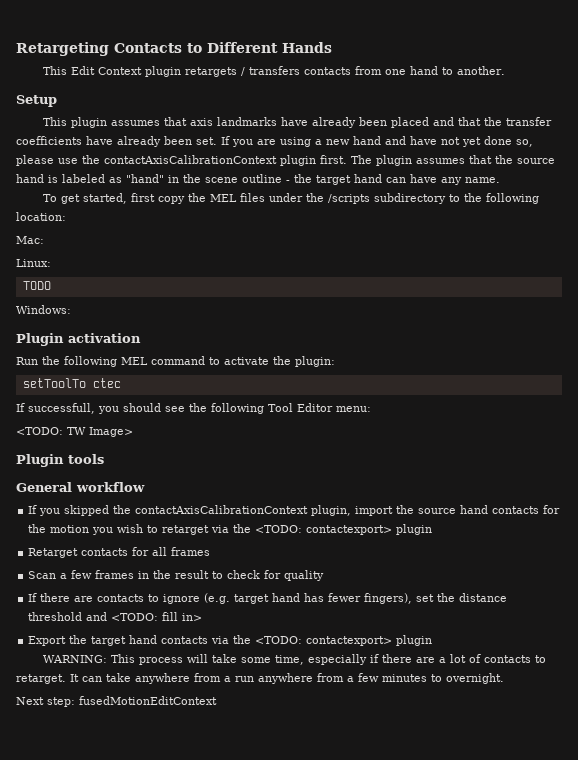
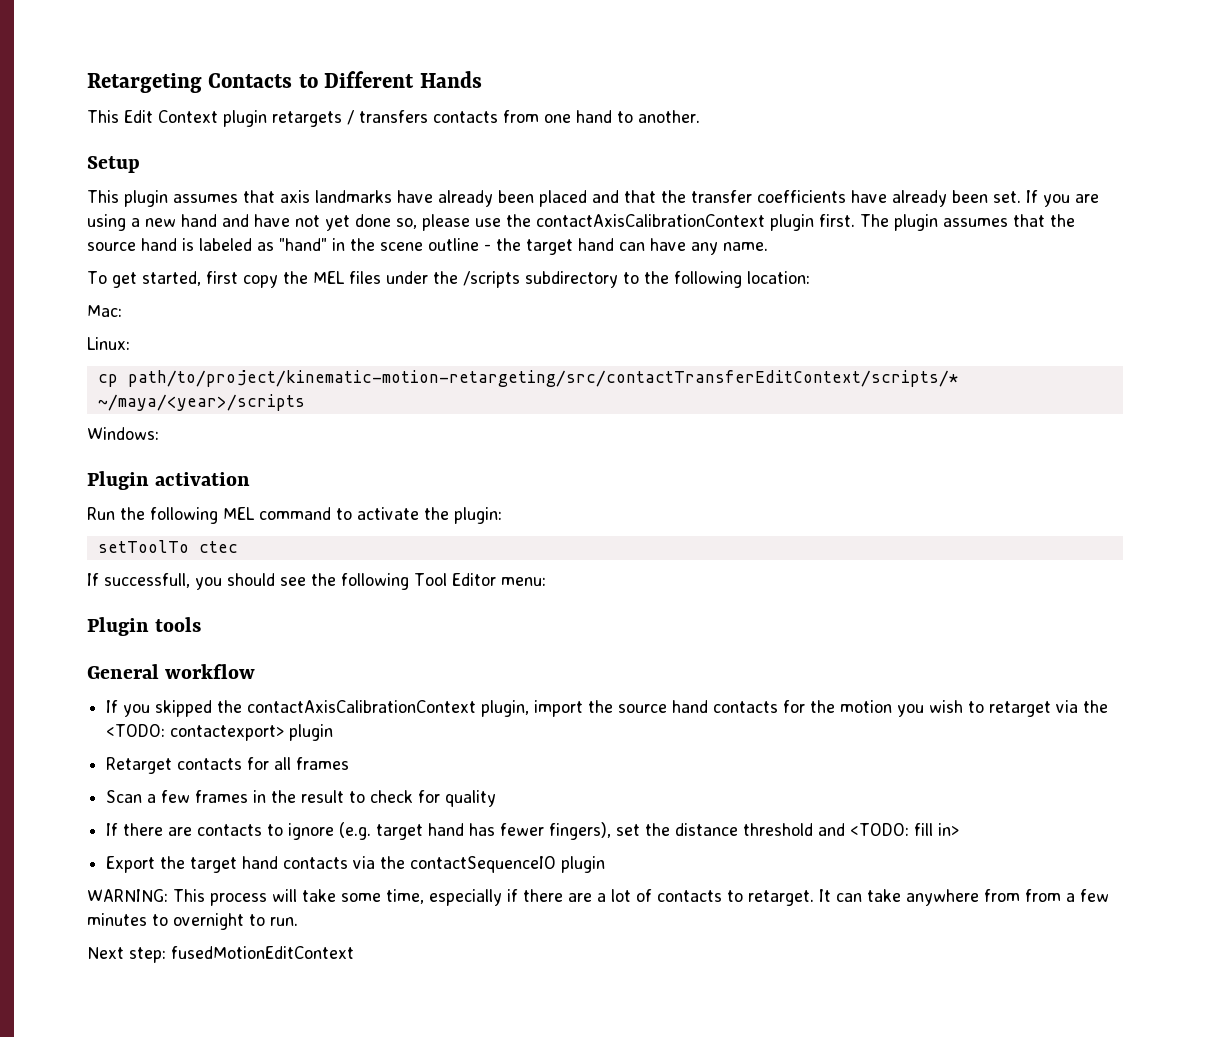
- TODO
+ cp path/to/project/kinematic-motion-retargeting/src/contactTransferEditContext/scripts/* ~/maya/<year>/scripts
- <TODO: TW Image>
- Export the target hand contacts via the <TODO: contactexport> plugin
+ Export the target hand contacts via the contactSequenceIO plugin
- It can take anywhere from a run anywhere from a few minutes to overnight.
+ It can take anywhere from from a few minutes to overnight to run.

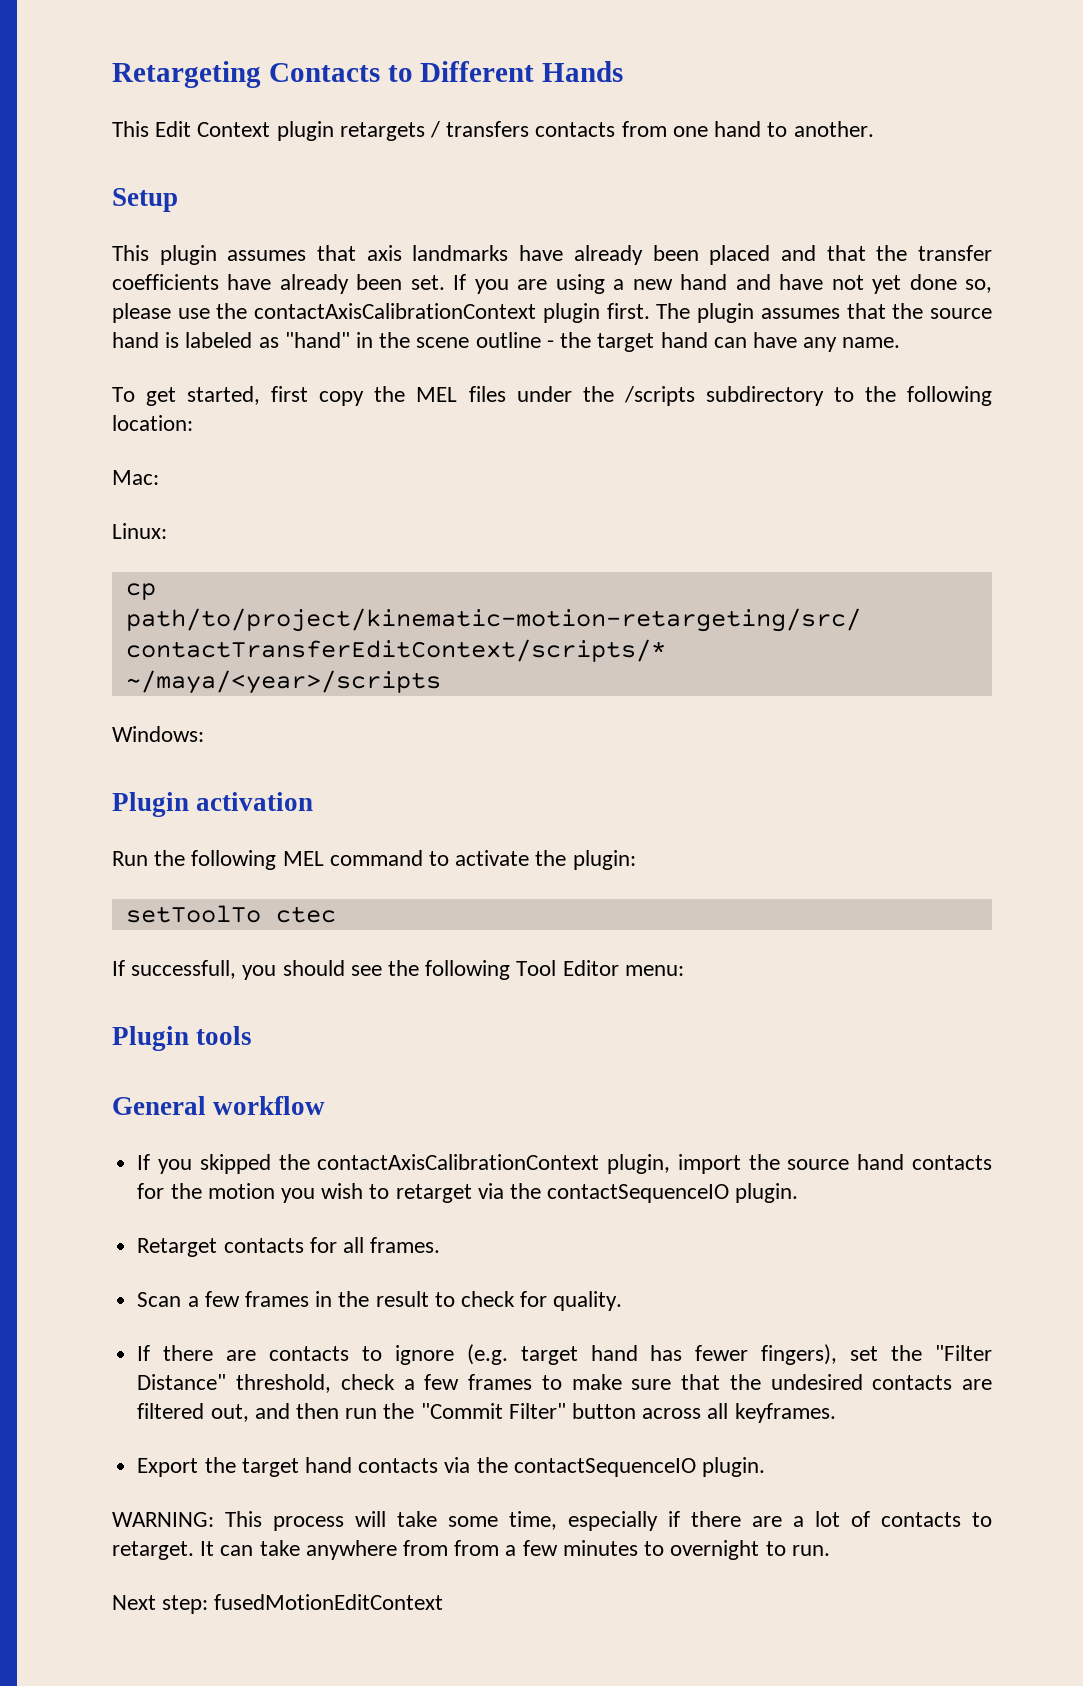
- If you skipped the contactAxisCalibrationContext plugin, import the source hand contacts for the motion you wish to retarget via the <TODO: contactexport> plugin
+ If you skipped the contactAxisCalibrationContext plugin, import the source hand contacts for the motion you wish to retarget via the contactSequenceIO plugin.
- Retarget contacts for all frames
+ Retarget contacts for all frames.
- Scan a few frames in the result to check for quality
+ Scan a few frames in the result to check for quality.
- If there are contacts to ignore (e.g. target hand has fewer fingers), set the distance threshold and <TODO: fill in>
+ If there are contacts to ignore (e.g. target hand has fewer fingers), set the "Filter Distance" threshold, check a few frames to make sure that the undesired contacts are filtered out, and then run the "Commit Filter" button across all keyframes.
- Export the target hand contacts via the contactSequenceIO plugin
+ Export the target hand contacts via the contactSequenceIO plugin.

